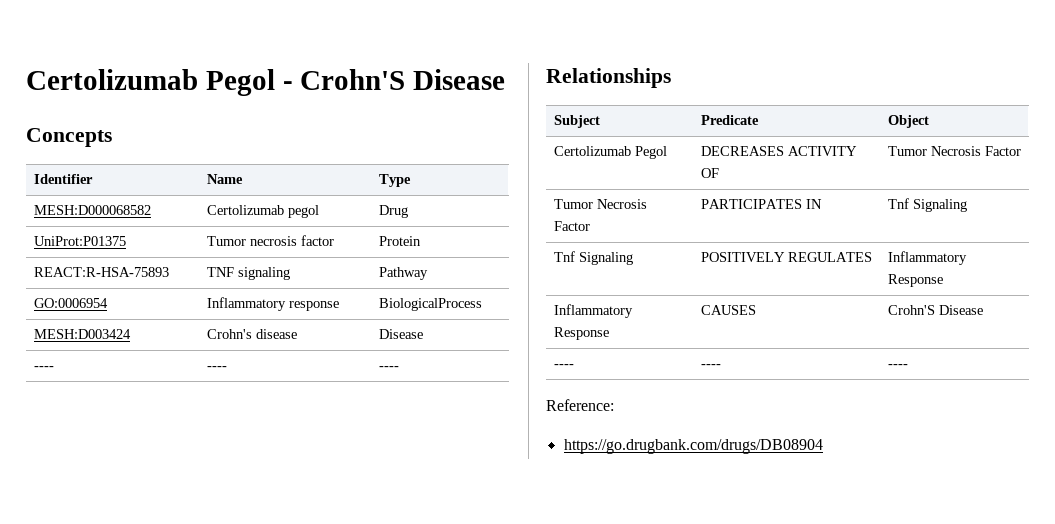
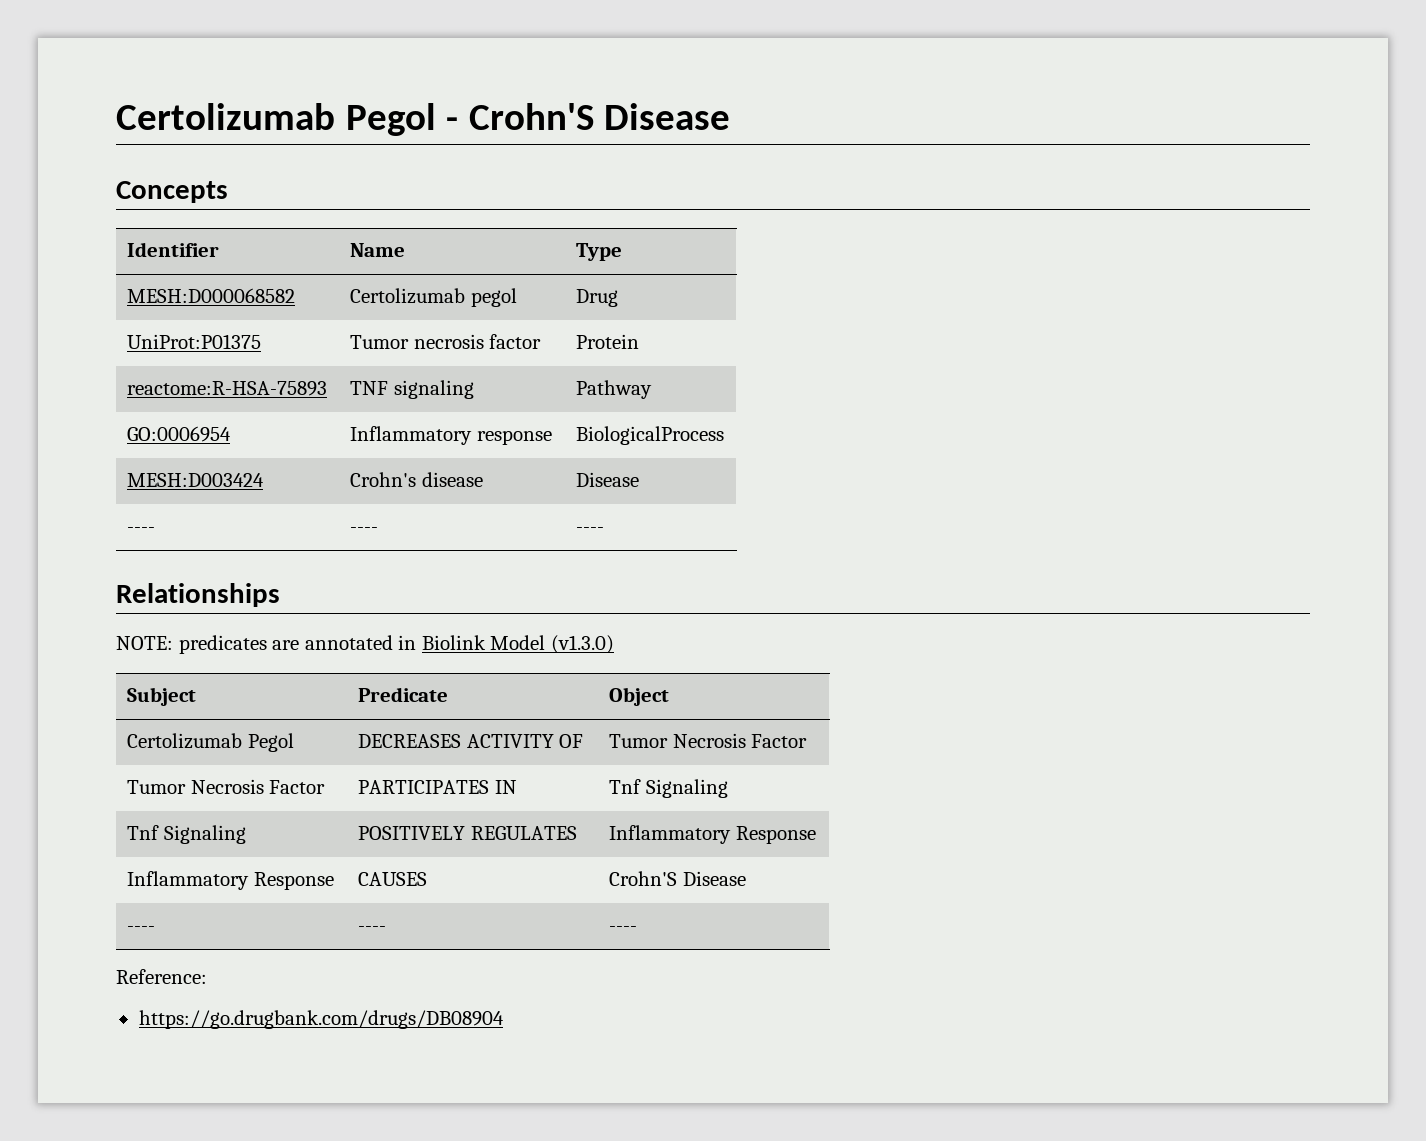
- REACT:R-HSA-75893 | TNF signaling | Pathway
+ reactome:R-HSA-75893 | TNF signaling | Pathway
+ NOTE: predicates are annotated in Biolink Model (v1.3.0)

